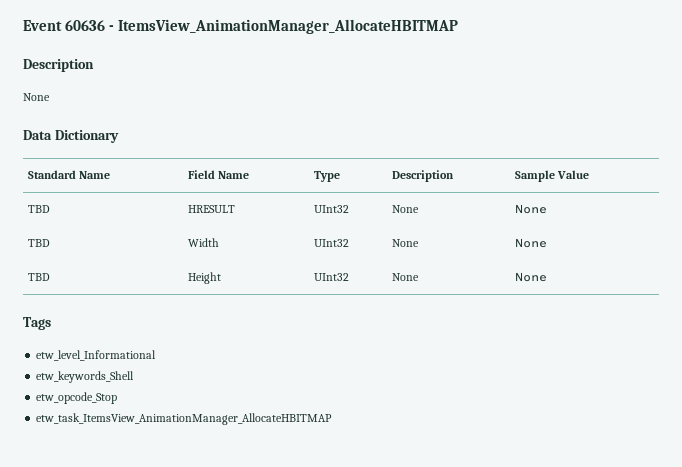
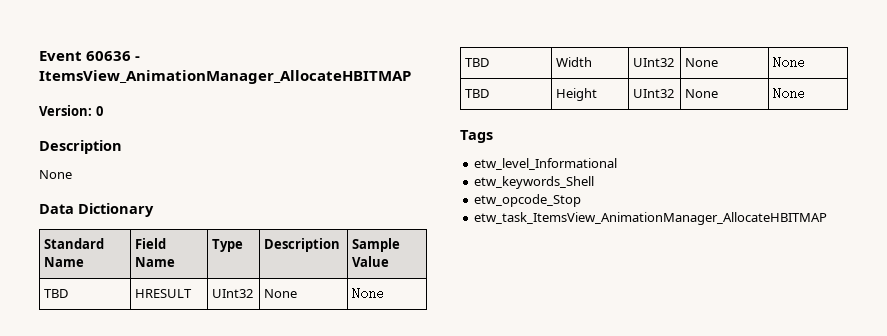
+ Version: 0

